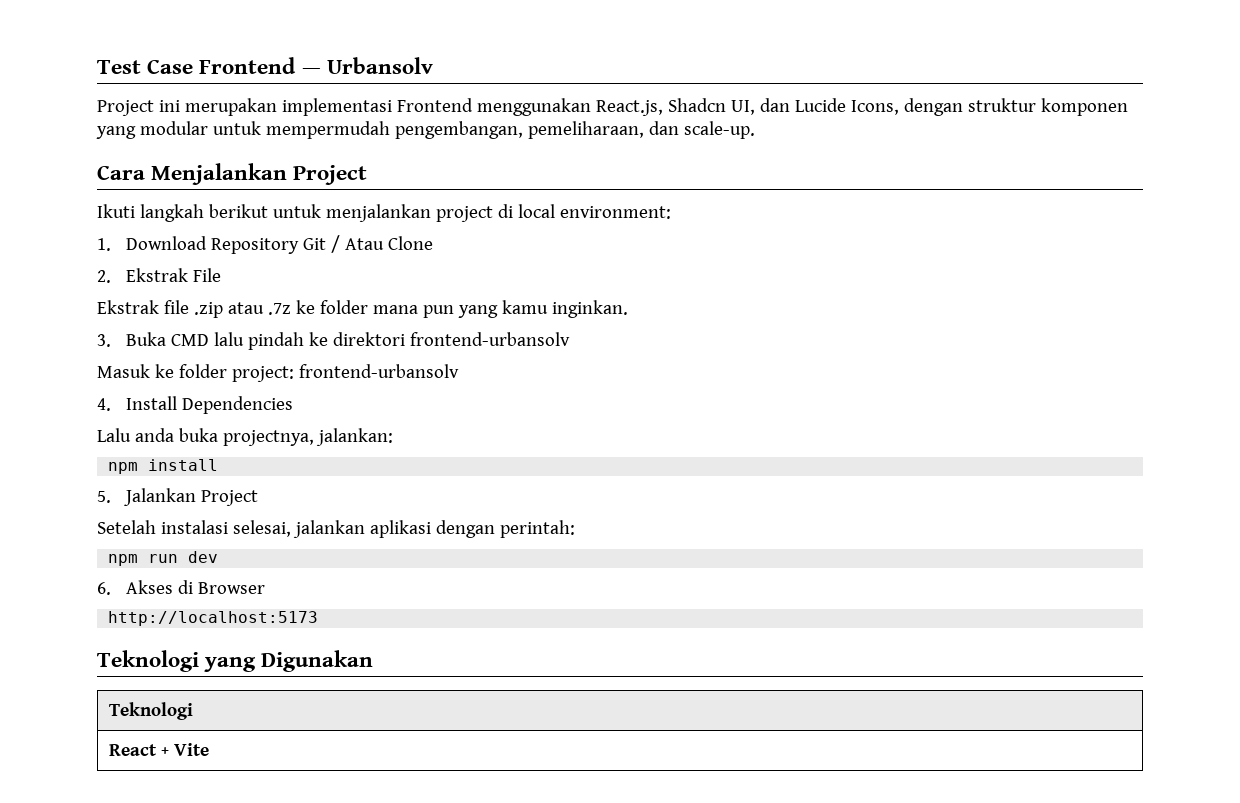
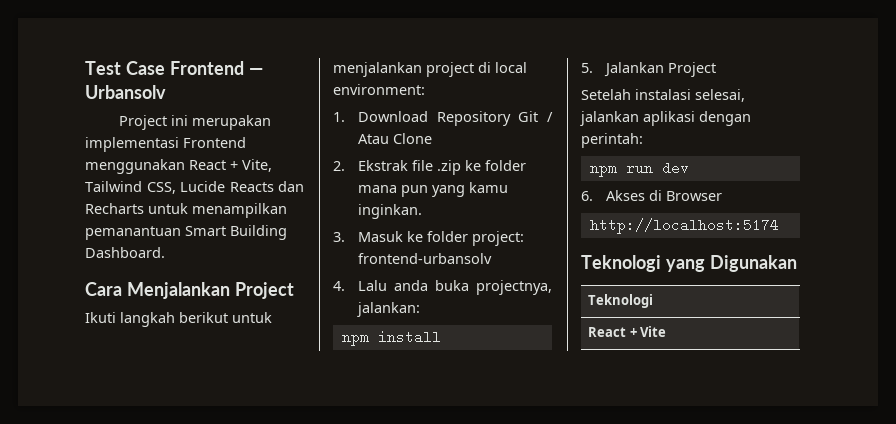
- Project ini merupakan implementasi Frontend menggunakan React.js, Shadcn UI, dan Lucide Icons, dengan struktur komponen yang modular untuk mempermudah pengembangan, pemeliharaan, dan scale-up.
+ Project ini merupakan implementasi Frontend menggunakan React + Vite, Tailwind CSS, Lucide Reacts dan Recharts untuk menampilkan pemanantuan Smart Building Dashboard.
- 2. Ekstrak File
- Ekstrak file .zip atau .7z ke folder mana pun yang kamu inginkan.
+ 2. Ekstrak file .zip ke folder mana pun yang kamu inginkan.
- 3. Buka CMD lalu pindah ke direktori frontend-urbansolv
- Masuk ke folder project: frontend-urbansolv
+ 3. Masuk ke folder project: frontend-urbansolv
- 4. Install Dependencies
- Lalu anda buka projectnya, jalankan:
+ 4. Lalu anda buka projectnya, jalankan:
- http://localhost:5173
+ http://localhost:5174

